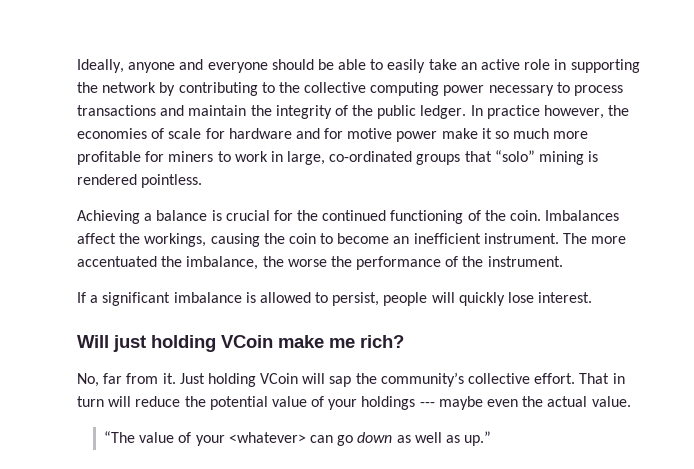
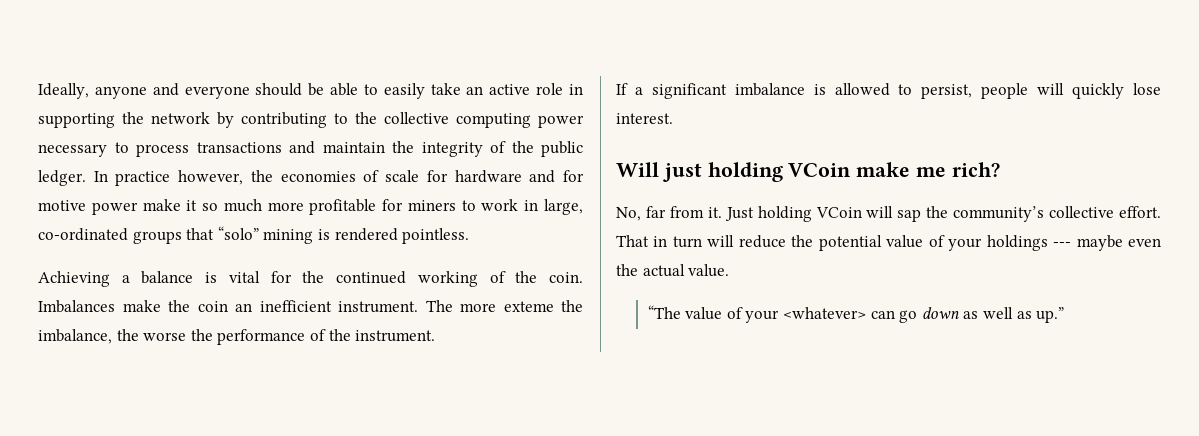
- Achieving a balance is crucial for the continued functioning of the coin.
+ Achieving a balance is vital for the continued working of the coin.
- Imbalances affect the workings, causing the coin to become an inefficient instrument.
+ Imbalances make the coin an inefficient instrument.
- The more accentuated the imbalance, the worse the performance of the instrument.
+ The more exteme the imbalance, the worse the performance of the instrument.

